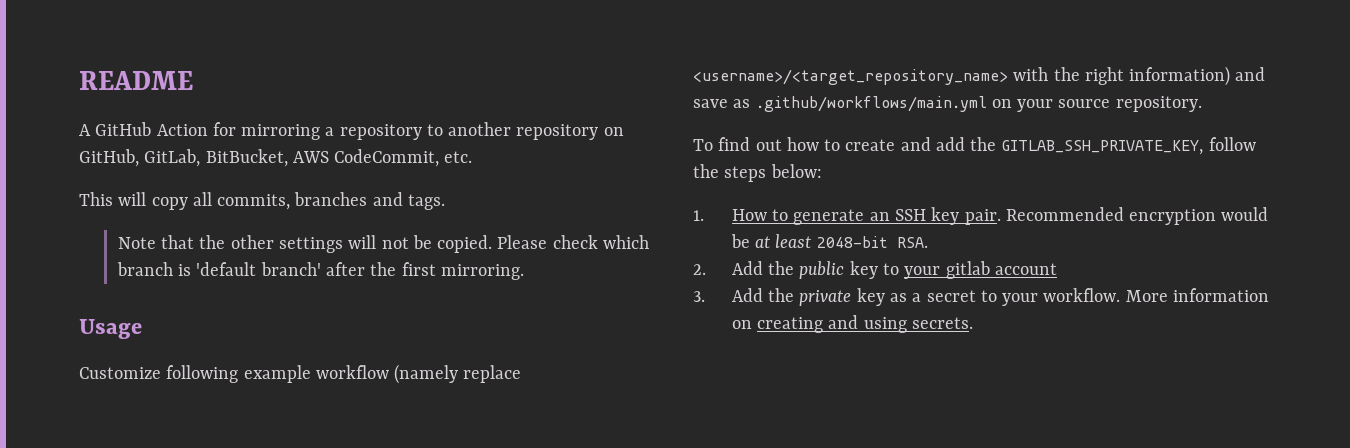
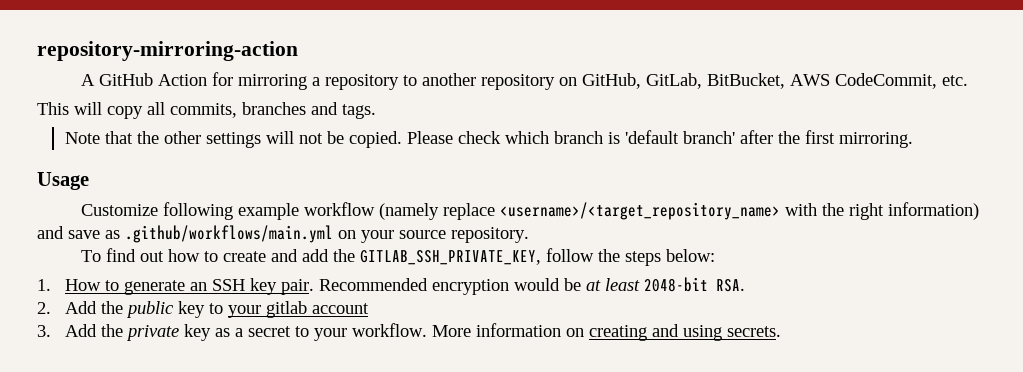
- README
+ repository-mirroring-action

